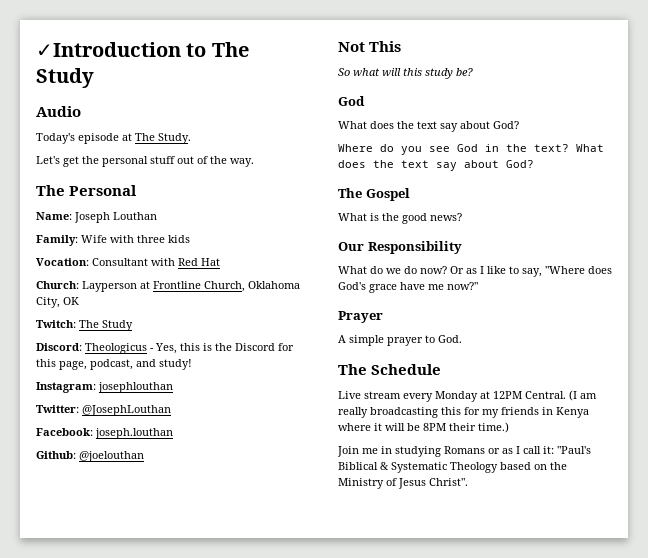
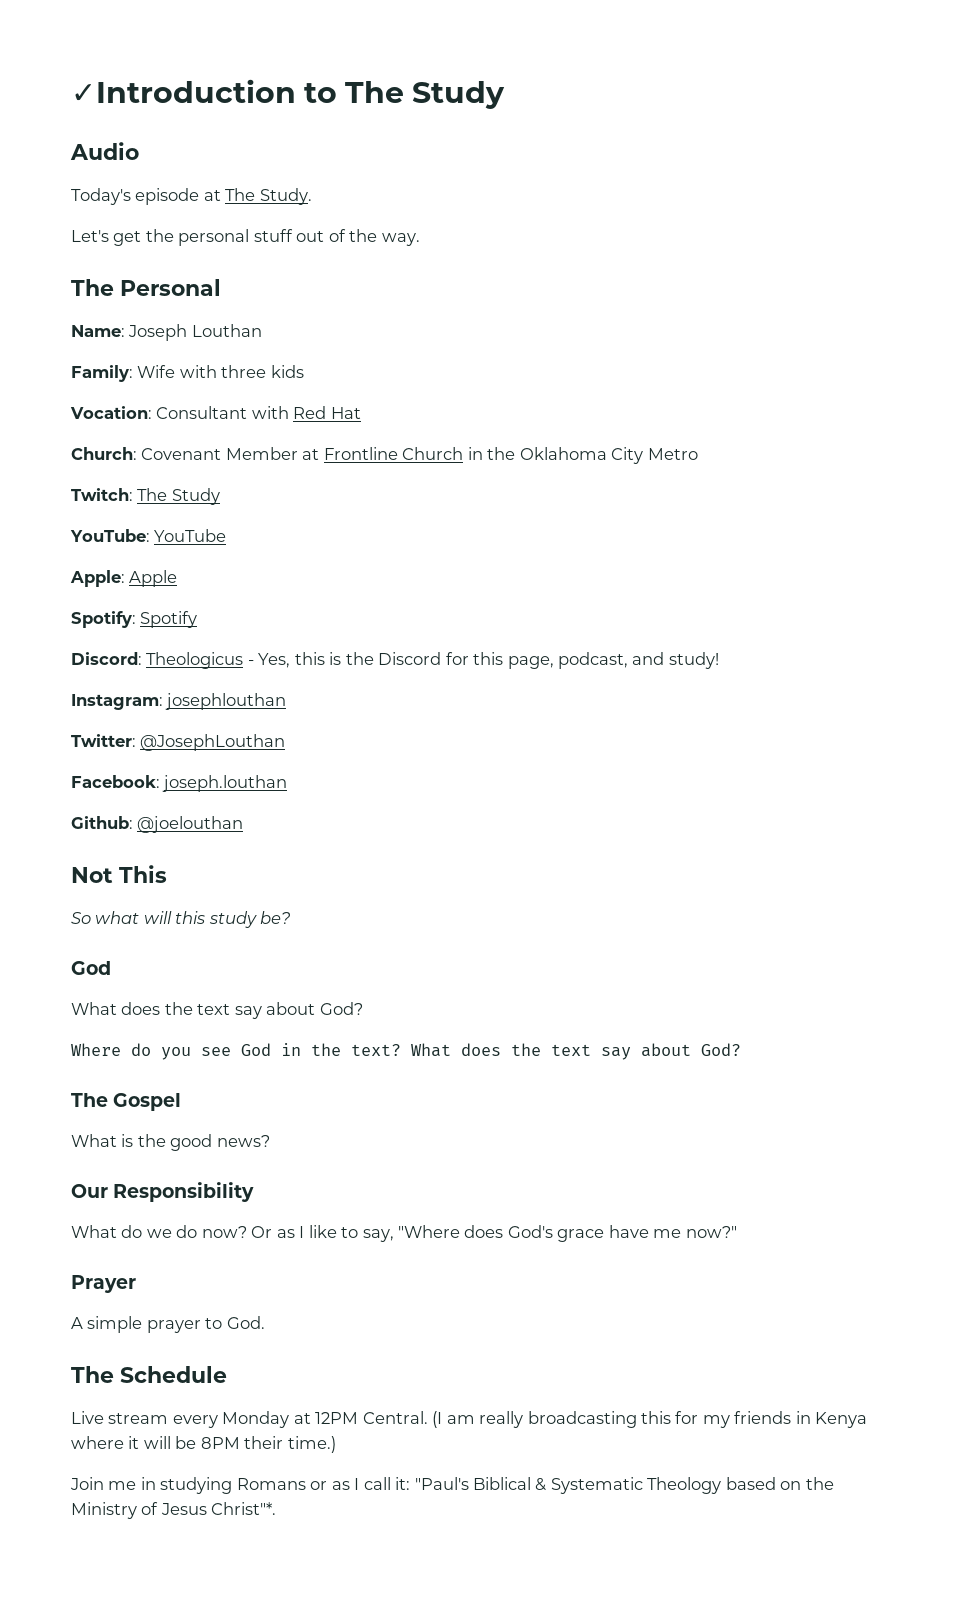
- Church: Layperson at Frontline Church, Oklahoma City, OK
+ Church: Covenant Member at Frontline Church in the Oklahoma City Metro
  Twitch: The Study
+ YouTube: YouTube
+ Apple: Apple
+ Spotify: Spotify
- Join me in studying Romans or as I call it: "Paul's Biblical & Systematic Theology based on the Ministry of Jesus Christ".
+ Join me in studying Romans or as I call it: "Paul's Biblical & Systematic Theology based on the Ministry of Jesus Christ"*.

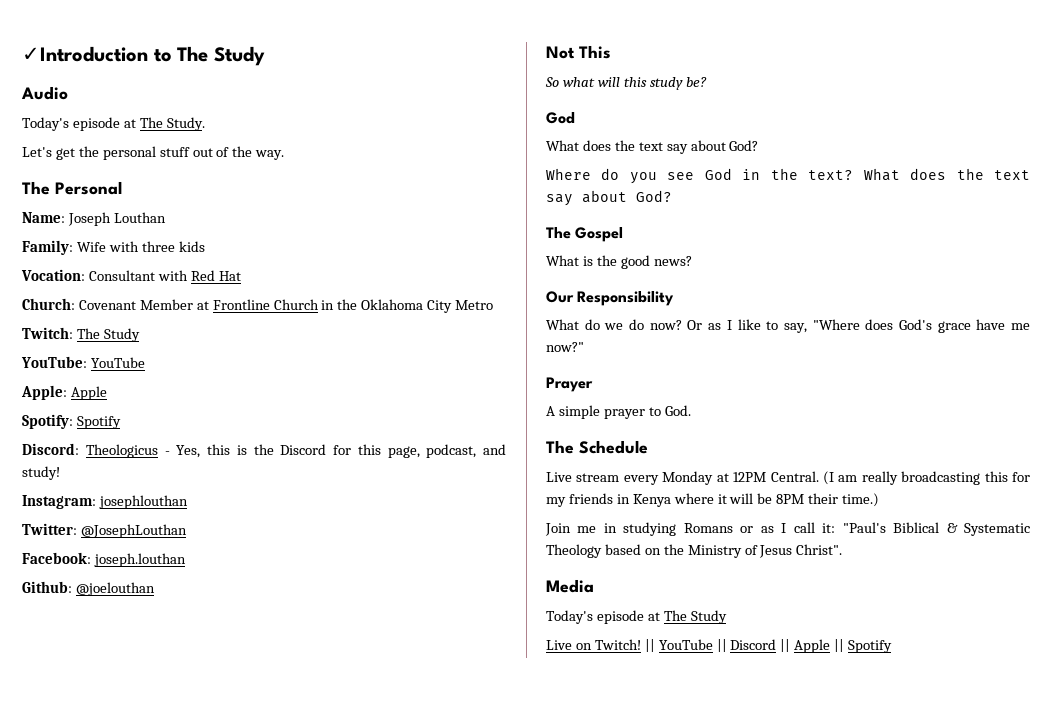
- Join me in studying Romans or as I call it: "Paul's Biblical & Systematic Theology based on the Ministry of Jesus Christ"*.
+ Join me in studying Romans or as I call it: "Paul's Biblical & Systematic Theology based on the Ministry of Jesus Christ".
+ Media
+ Today's episode at The Study
+ Live on Twitch! || YouTube || Discord || Apple || Spotify

